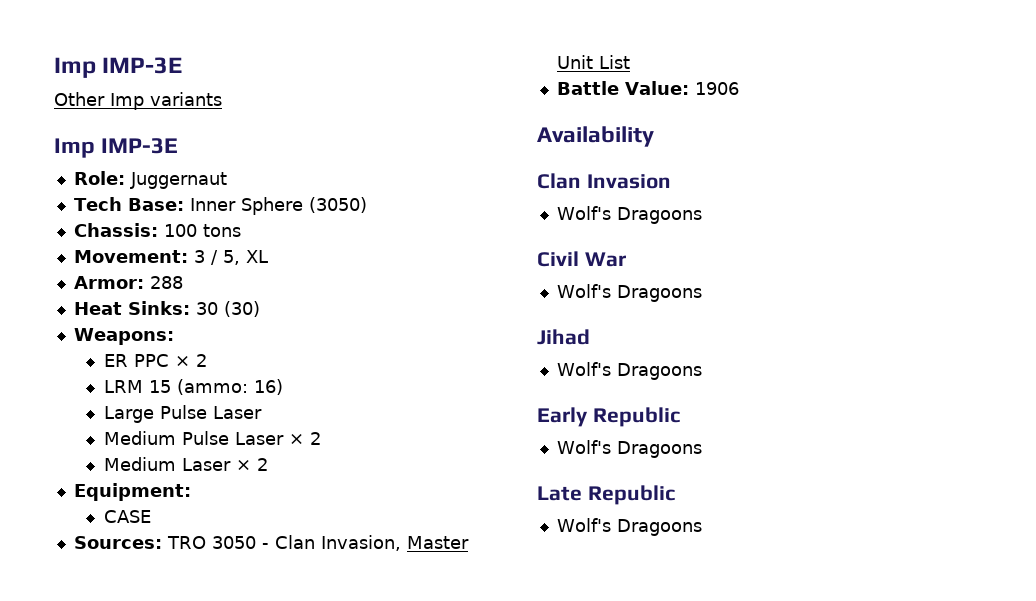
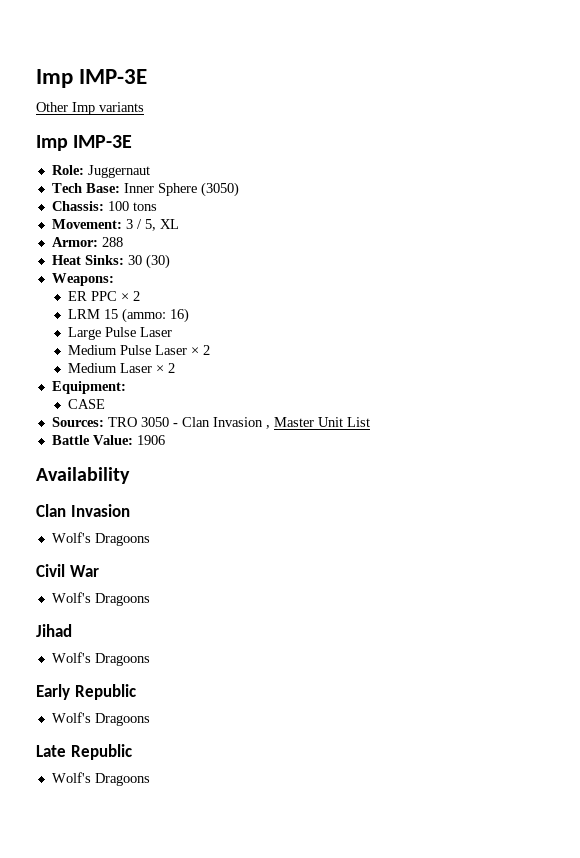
- Sources: TRO 3050 - Clan Invasion, Master Unit List
+ Sources: TRO 3050 - Clan Invasion , Master Unit List

